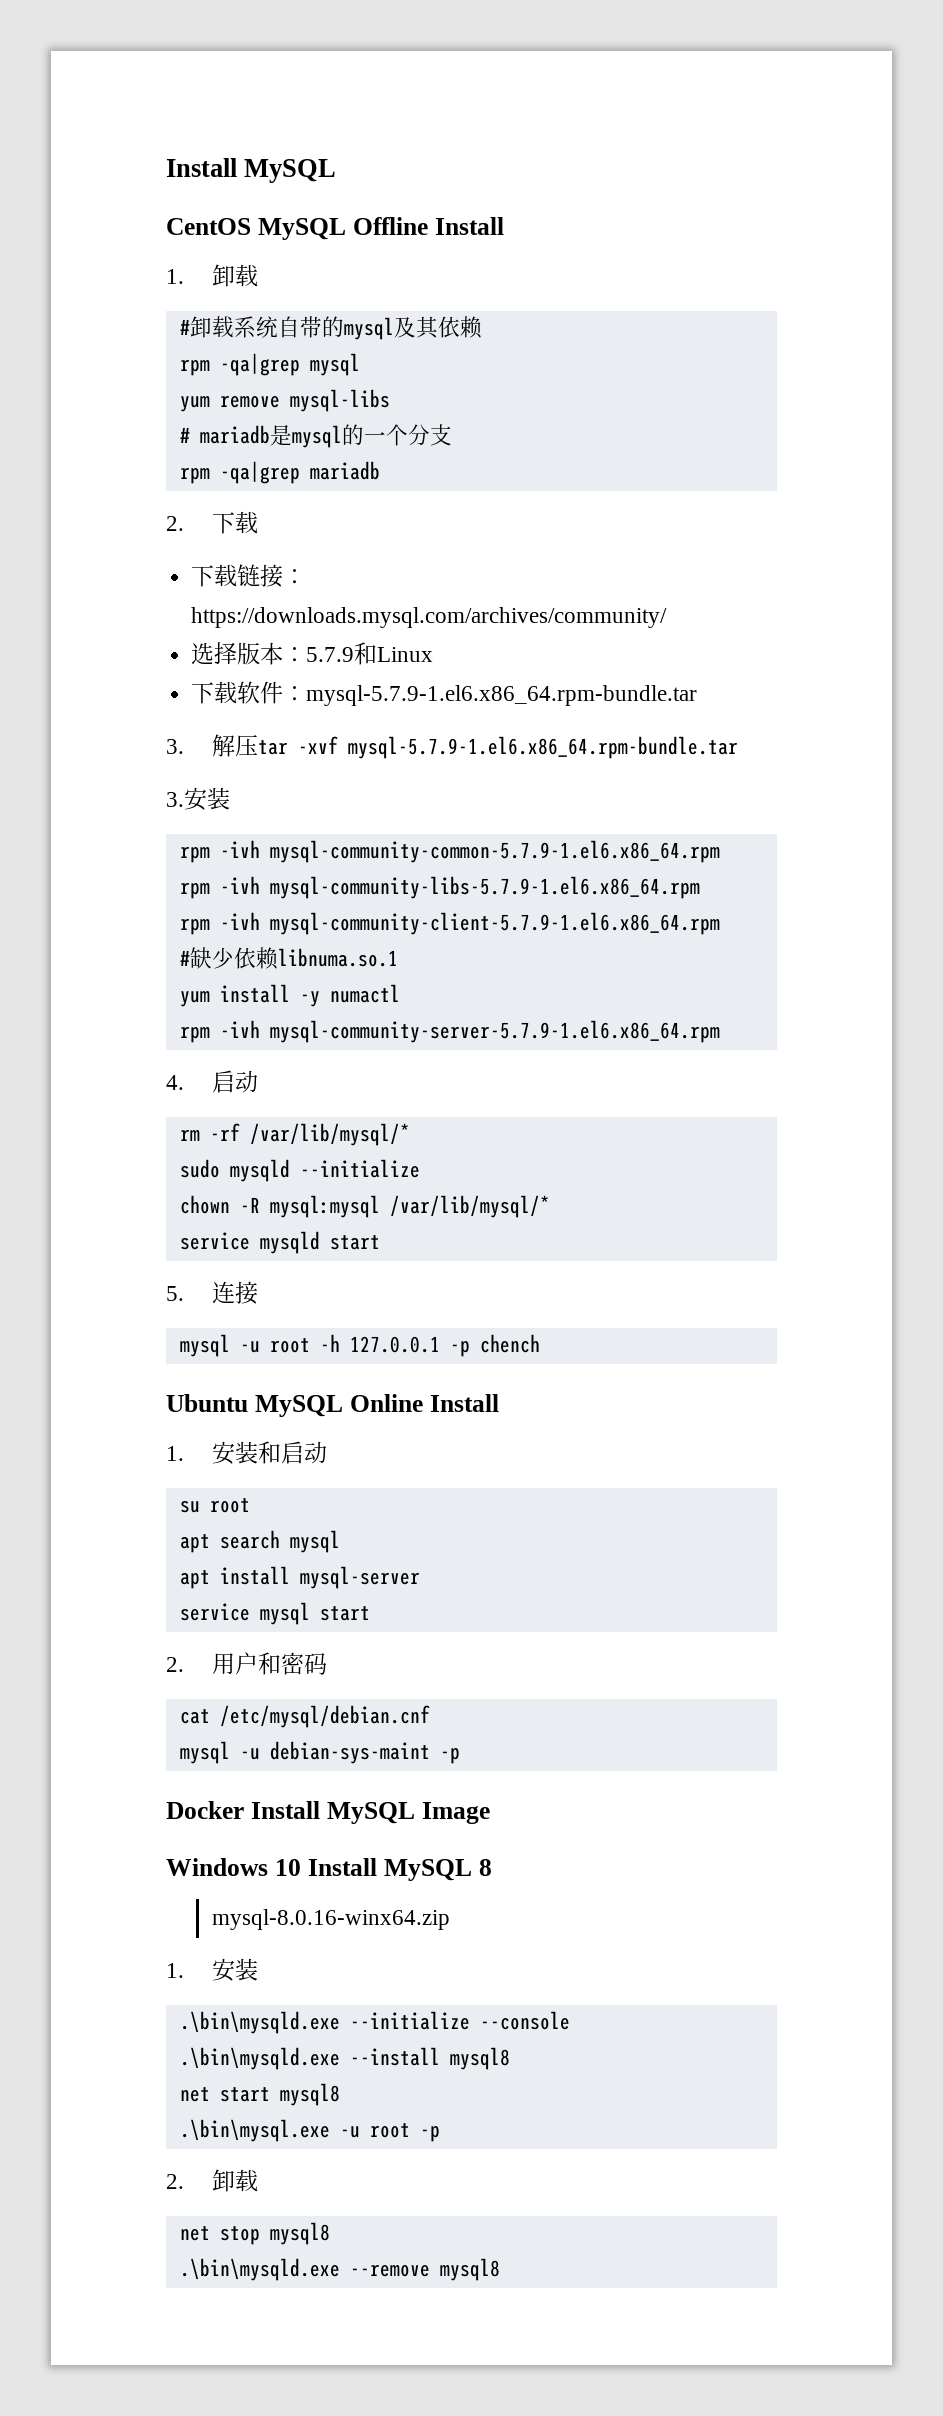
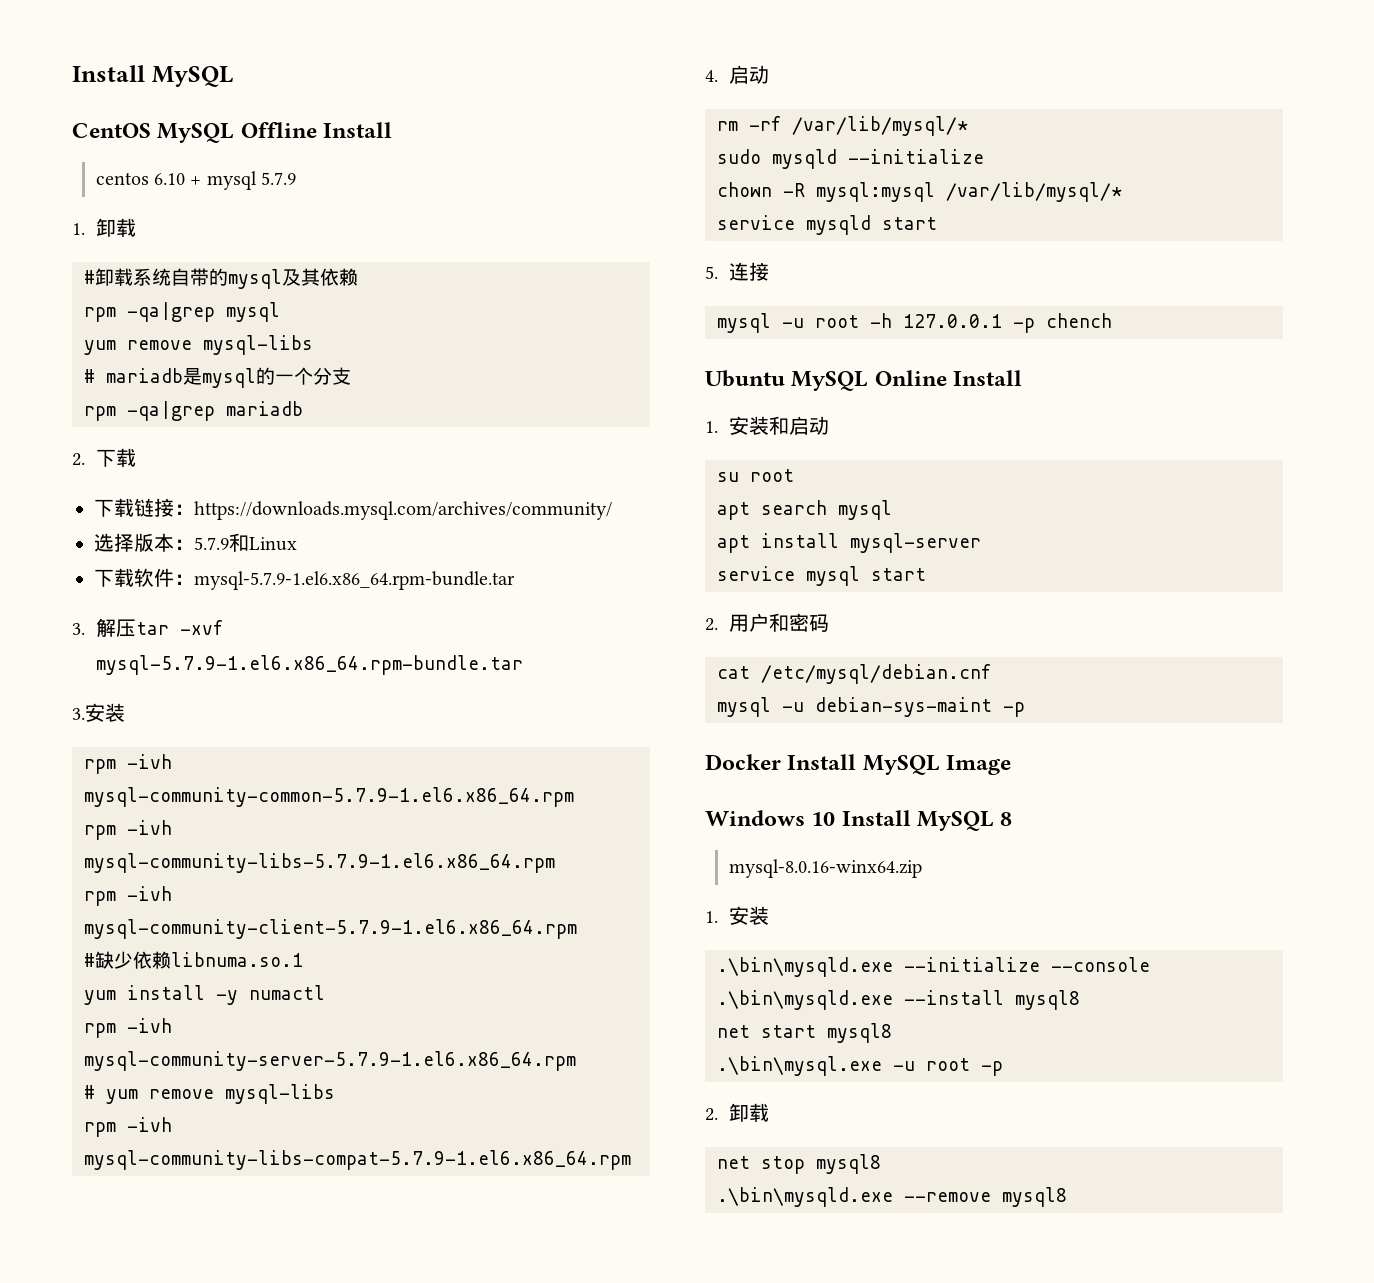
+ centos 6.10 + mysql 5.7.9
+ # yum remove mysql-libs
+ rpm -ivh mysql-community-libs-compat-5.7.9-1.el6.x86_64.rpm

